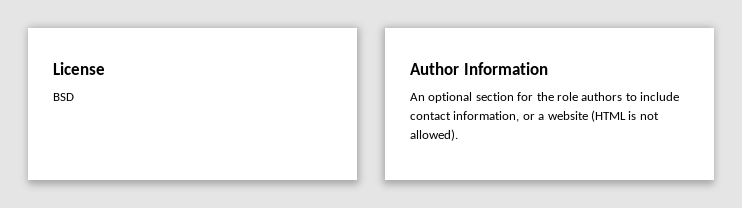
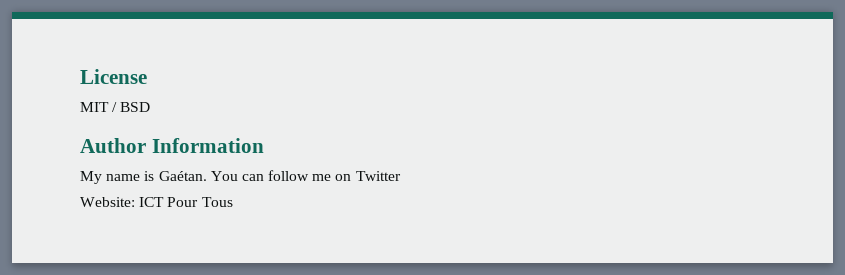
- BSD
+ MIT / BSD
- An optional section for the role authors to include contact information, or a website (HTML is not allowed).
+ My name is Gaétan. You can follow me on Twitter
+ Website: ICT Pour Tous

